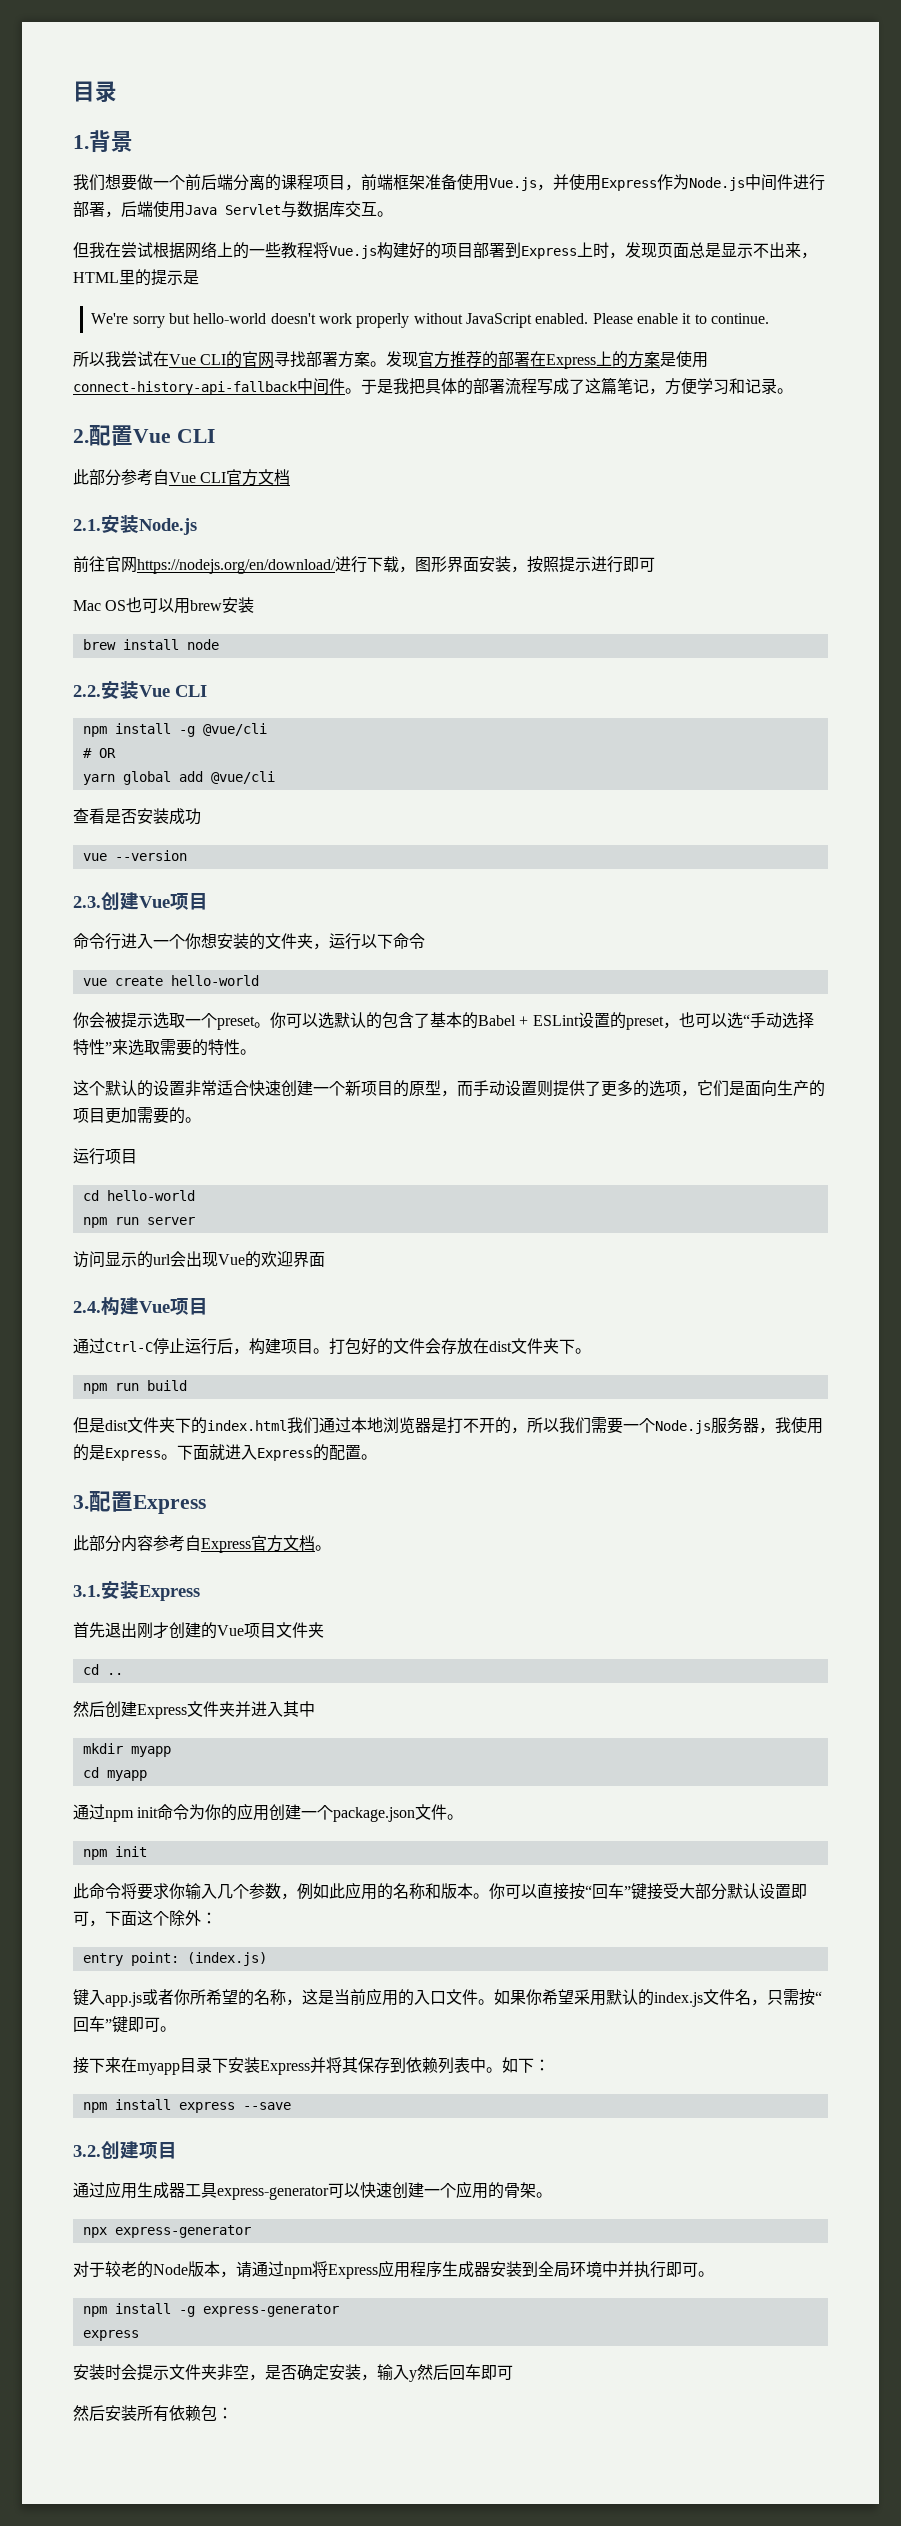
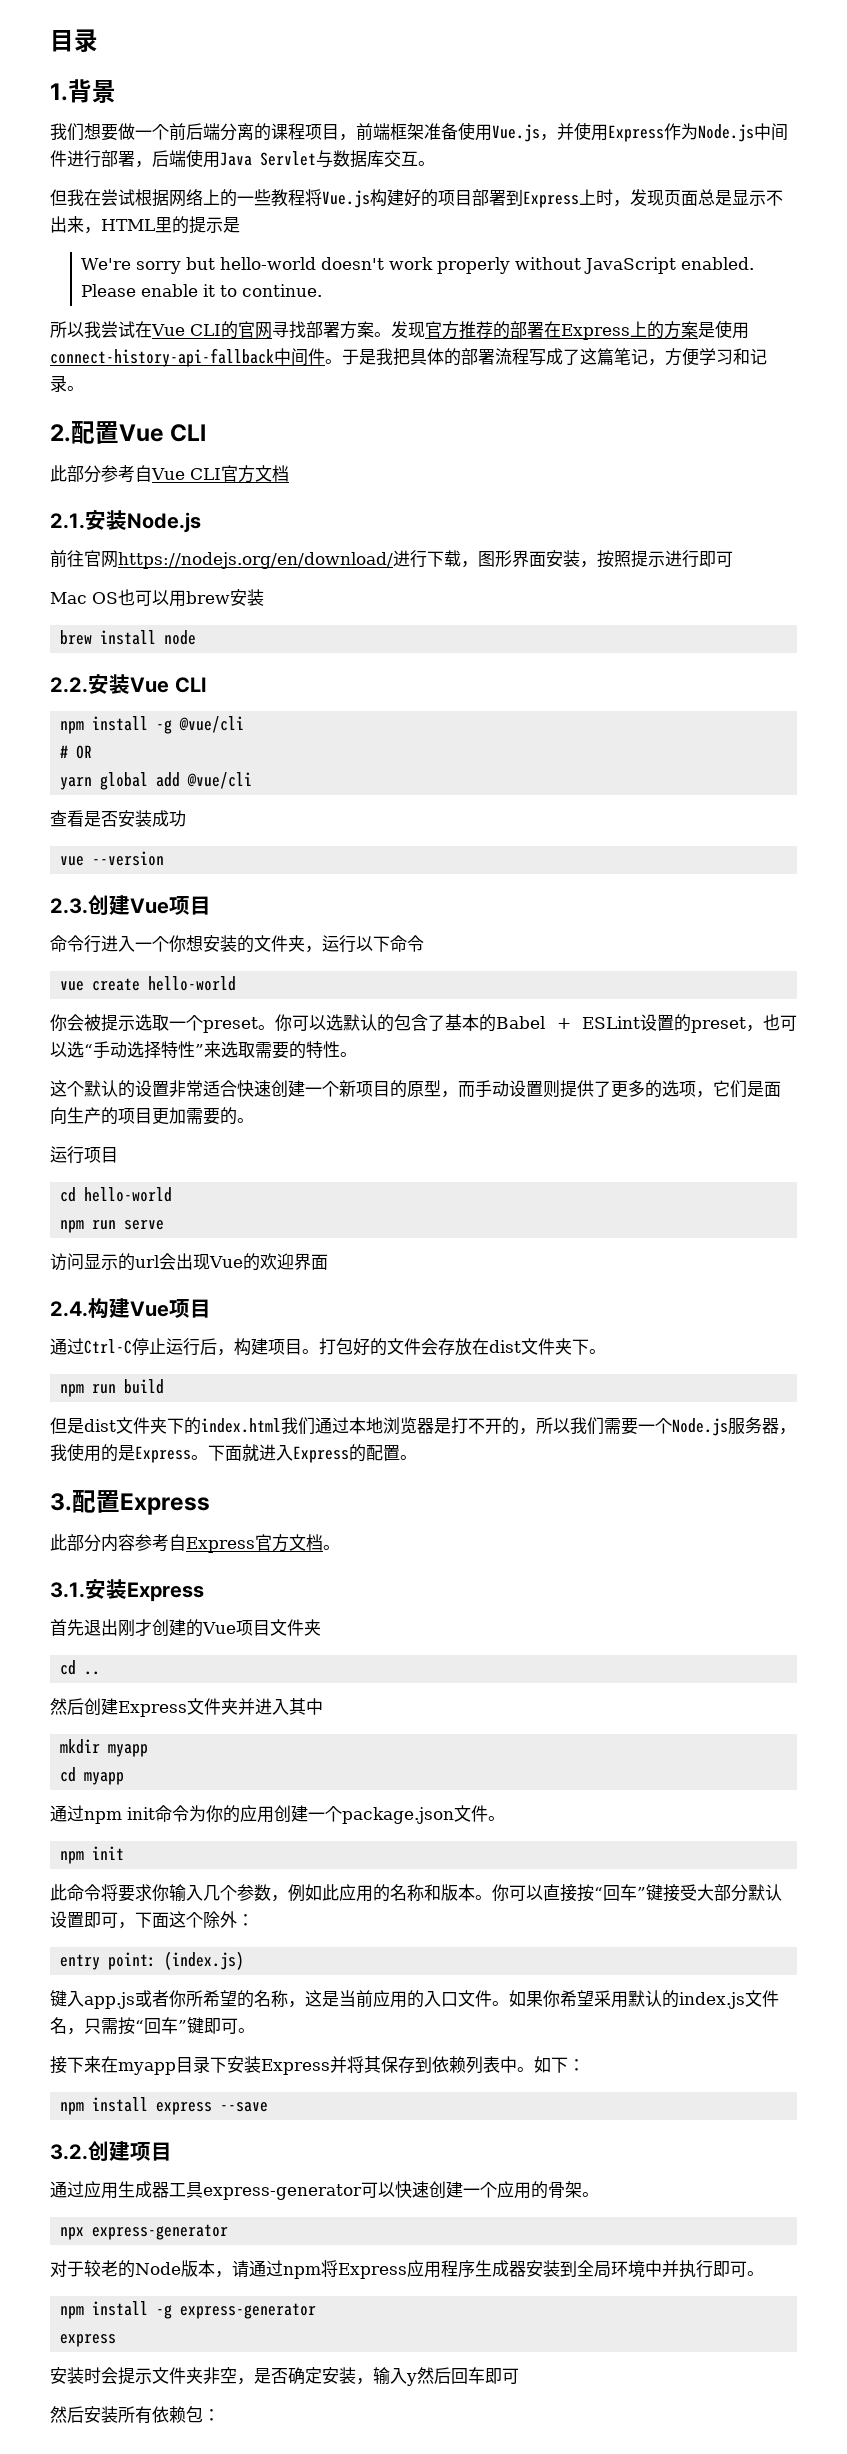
- npm run server
+ npm run serve

